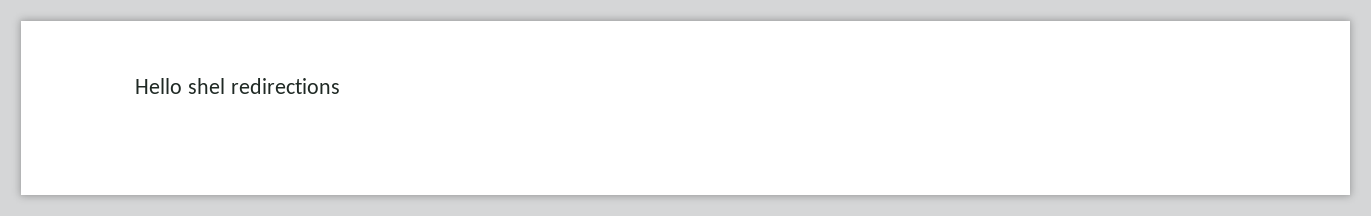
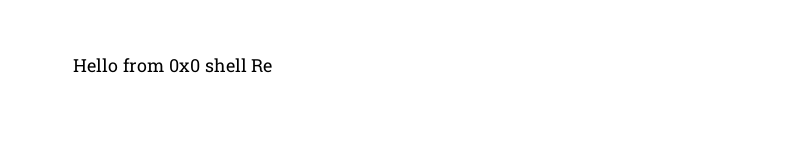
- Hello shel redirections
+ Hello from 0x0 shell Re

